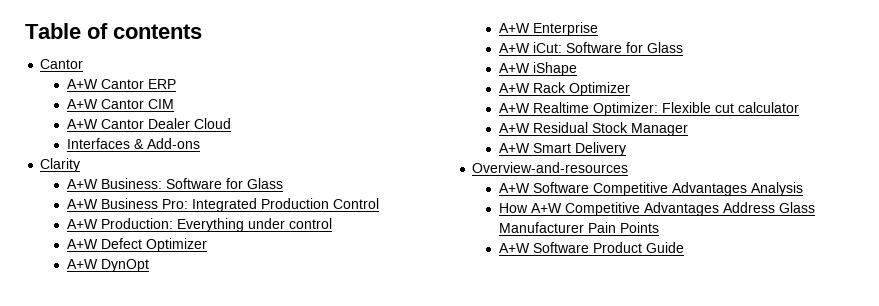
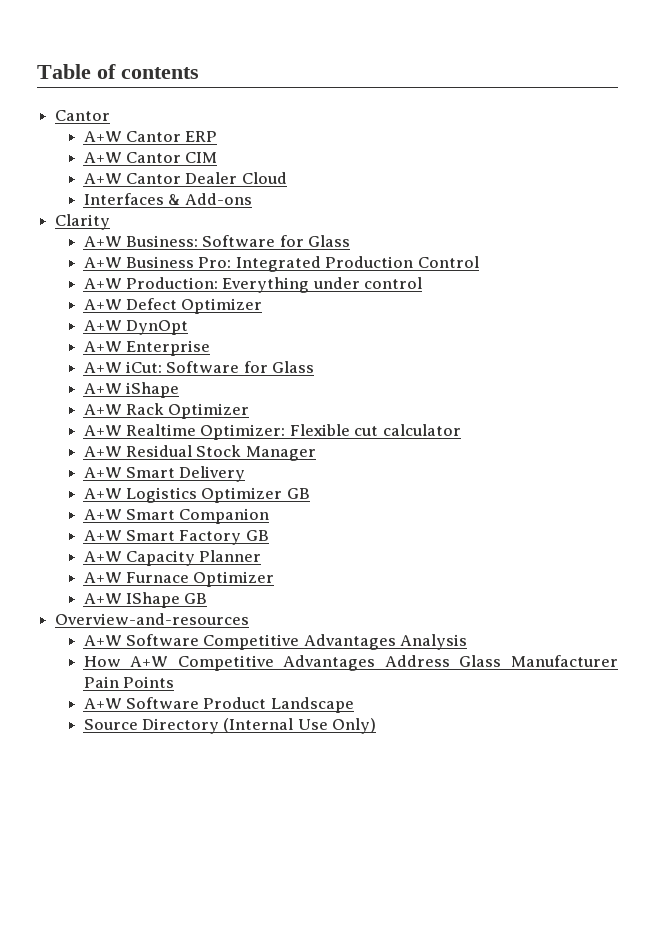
+ A+W Logistics Optimizer GB
+ A+W Smart Companion
+ A+W Smart Factory GB
+ A+W Capacity Planner
+ A+W Furnace Optimizer
+ A+W IShape GB
- A+W Software Product Guide
+ A+W Software Product Landscape
+ Source Directory (Internal Use Only)

